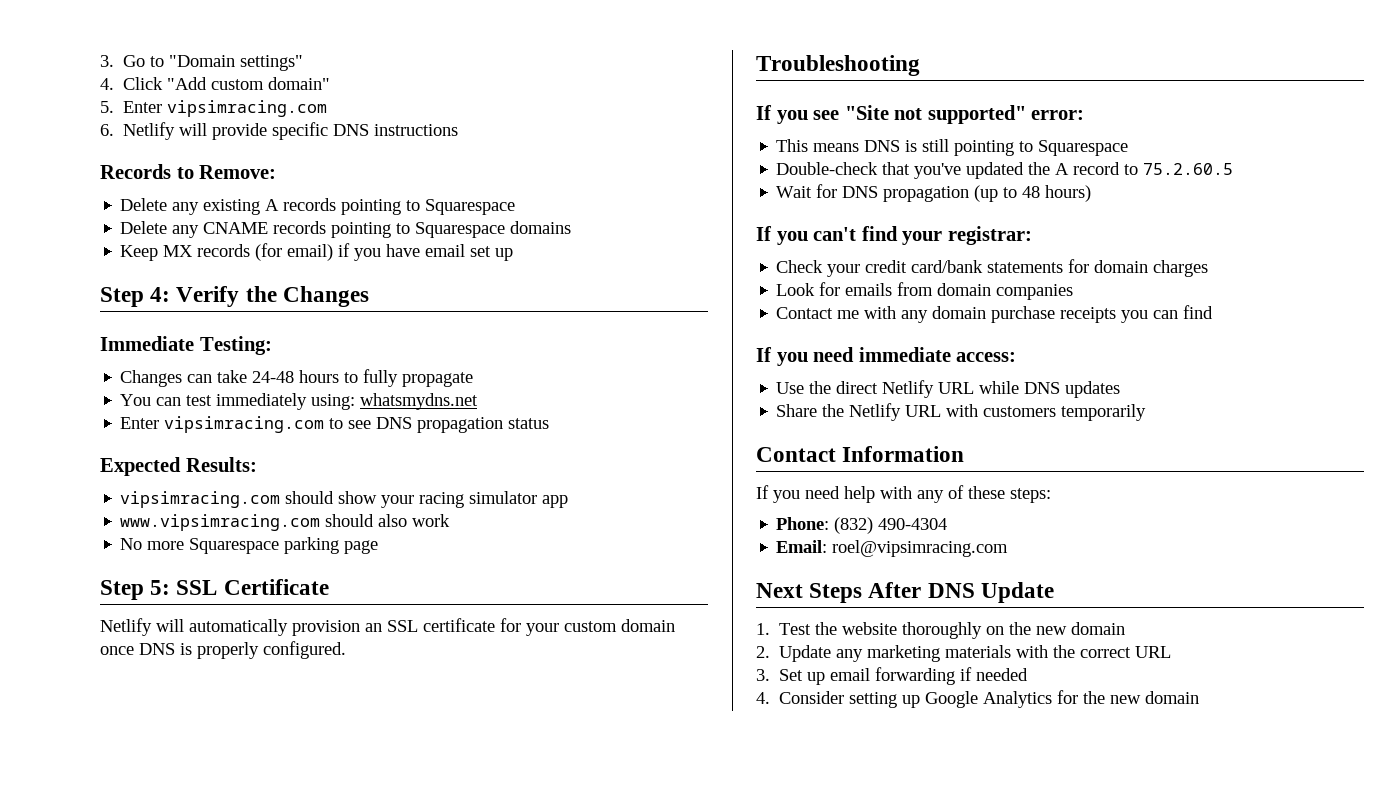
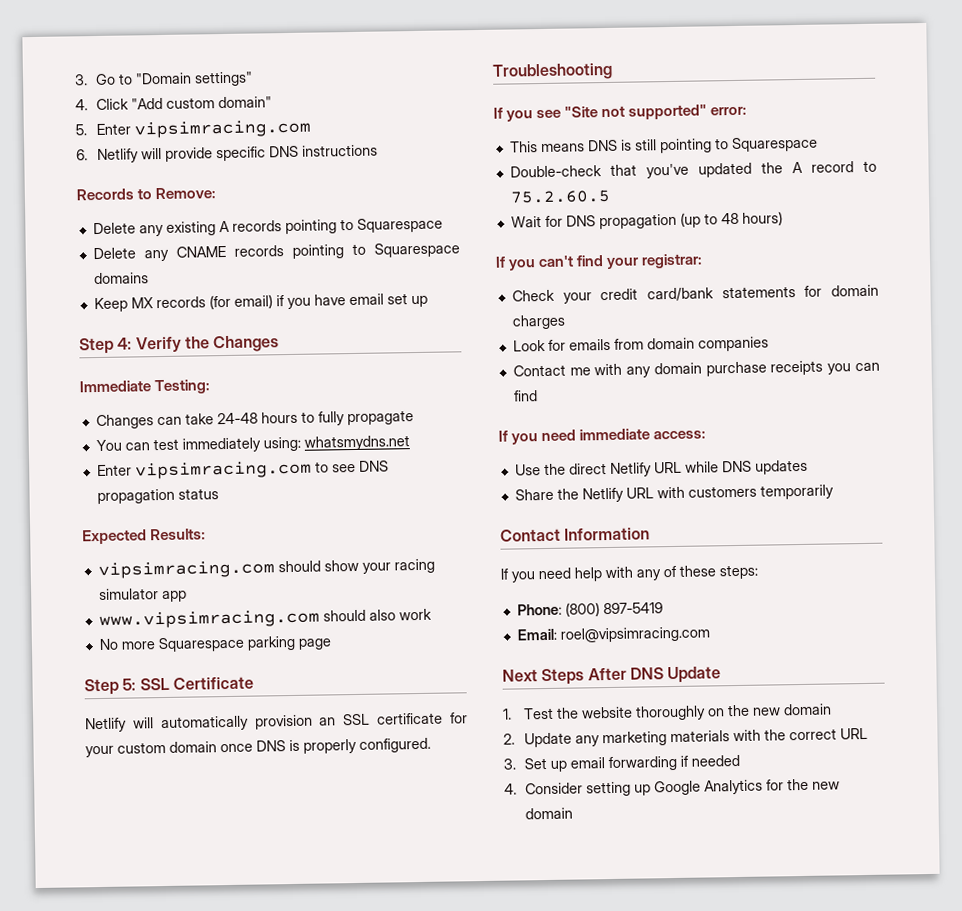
- Phone: (832) 490-4304
+ Phone: (800) 897-5419

